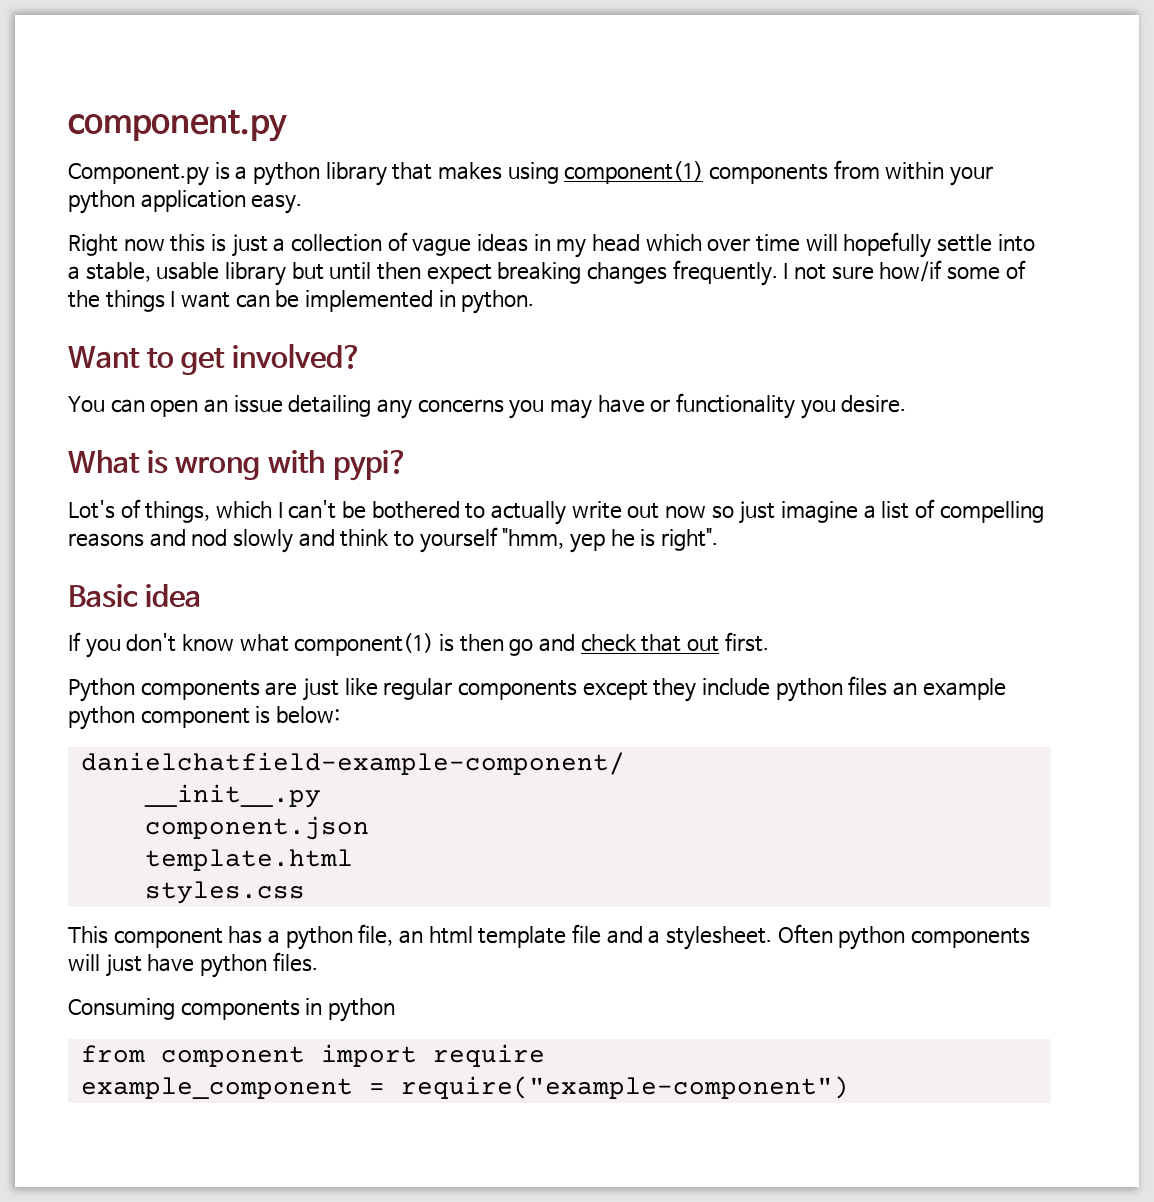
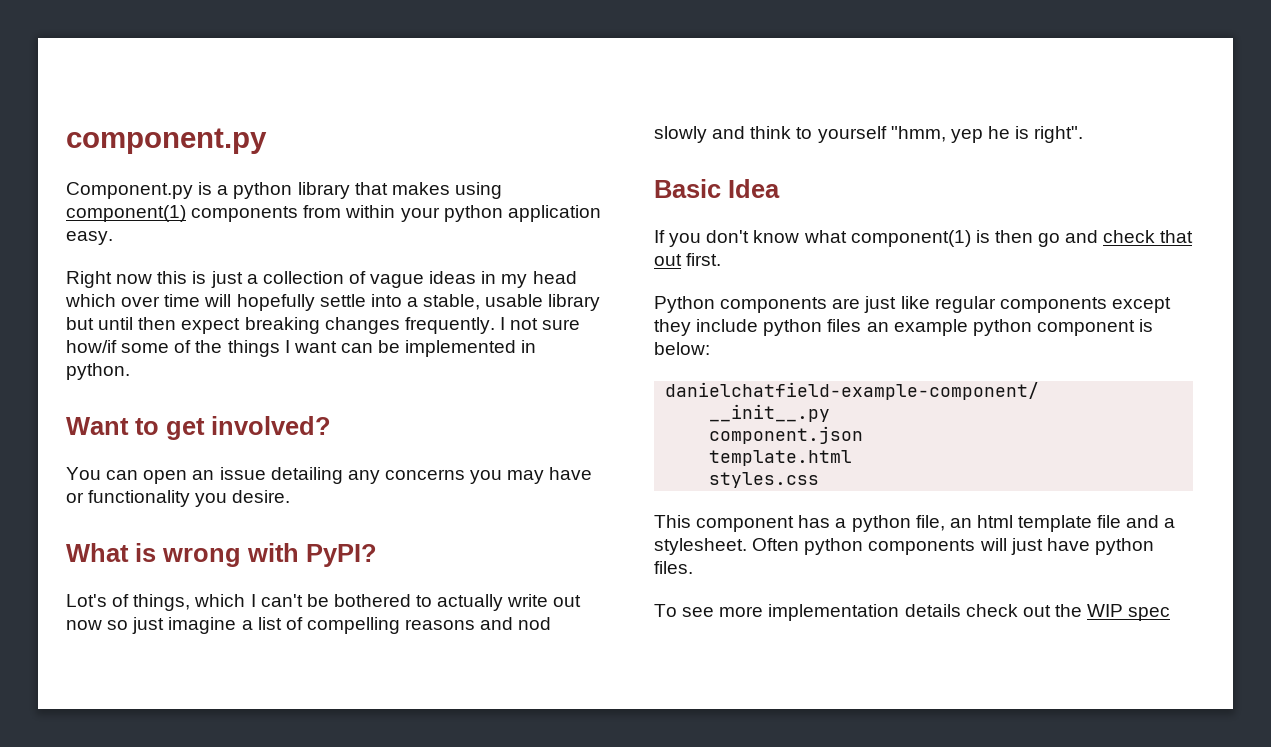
- What is wrong with pypi?
+ What is wrong with PyPI?
- Basic idea
+ Basic Idea
- Consuming components in python
- from component import require
- example_component = require("example-component")
+ To see more implementation details check out the WIP spec

